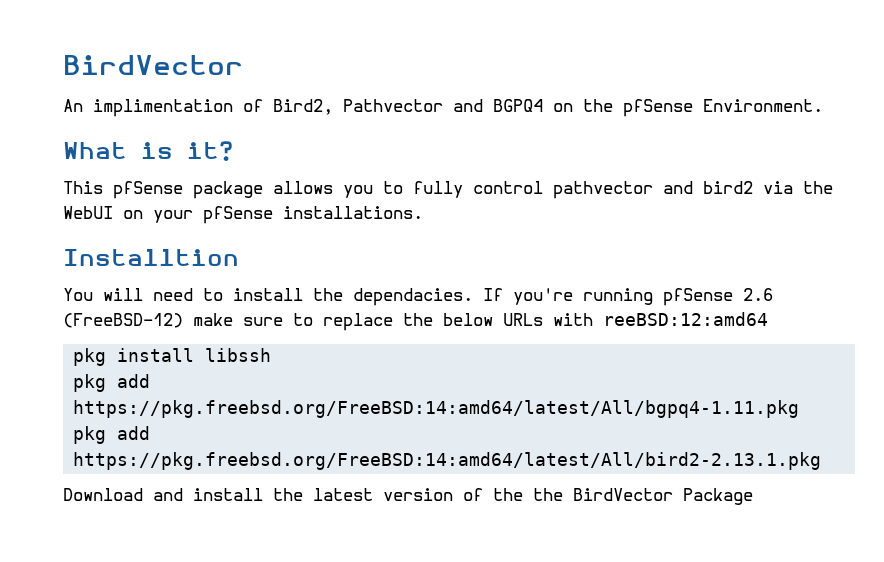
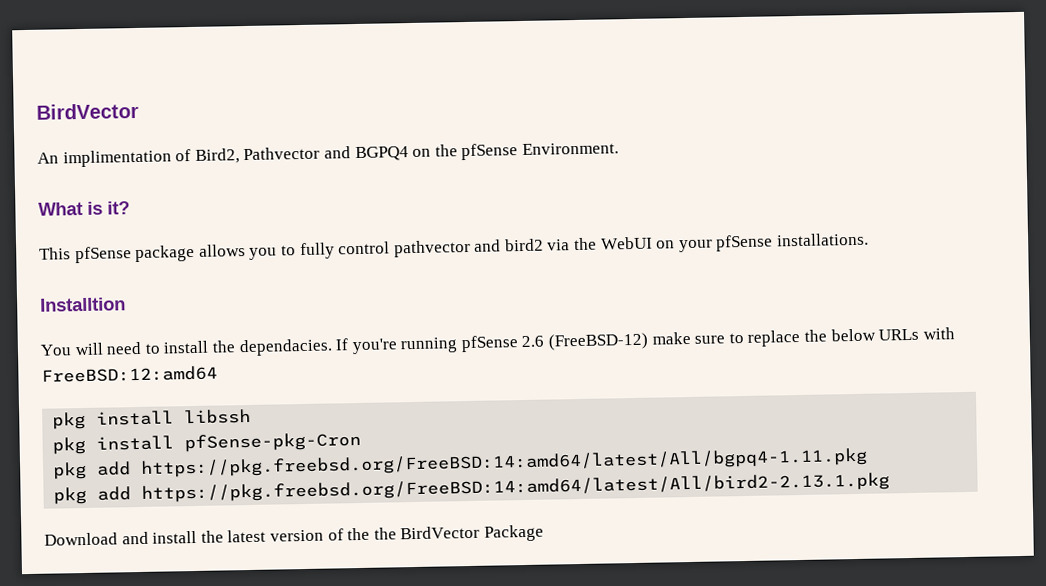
- If you're running pfSense 2.6 (FreeBSD-12) make sure to replace the below URLs with reeBSD:12:amd64
+ If you're running pfSense 2.6 (FreeBSD-12) make sure to replace the below URLs with FreeBSD:12:amd64
+ pkg install pfSense-pkg-Cron

